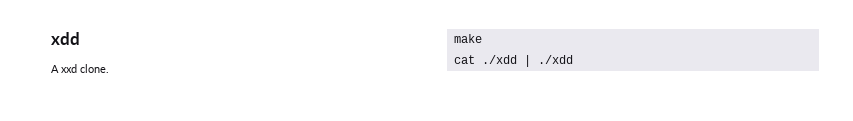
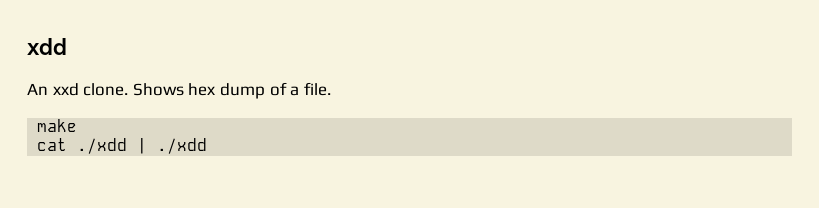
- A xxd clone.
+ An xxd clone. Shows hex dump of a file.

